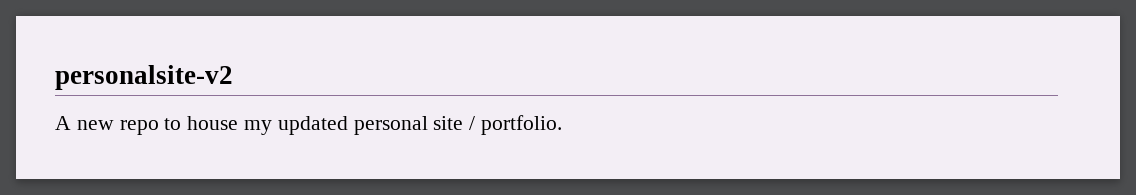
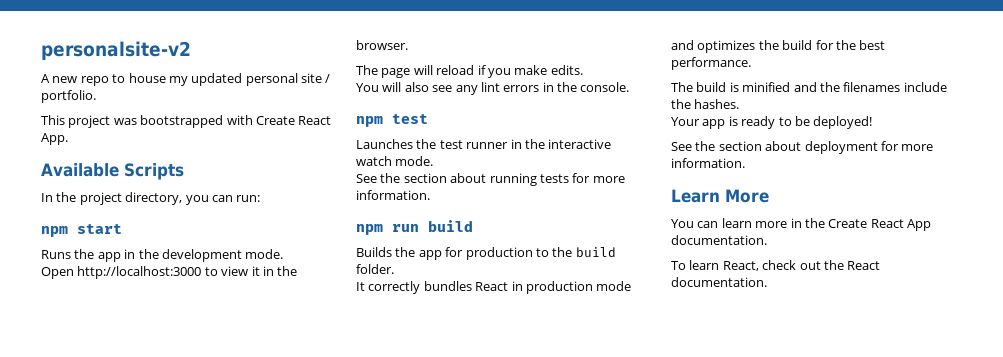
+ This project was bootstrapped with Create React App.
+ Available Scripts
+ In the project directory, you can run:
+ npm start
+ Runs the app in the development mode.
+ Open http://localhost:3000 to view it in the browser.
+ The page will reload if you make edits.
+ You will also see any lint errors in the console.
+ npm test
+ Launches the test runner in the interactive watch mode.
+ See the section about running tests for more information.
+ npm run build
+ Builds the app for production to the build folder.
+ It correctly bundles React in production mode and optimizes the build for the best performance.
+ The build is minified and the filenames include the hashes.
+ Your app is ready to be deployed!
+ See the section about deployment for more information.
+ Learn More
+ You can learn more in the Create React App documentation.
+ To learn React, check out the React documentation.

